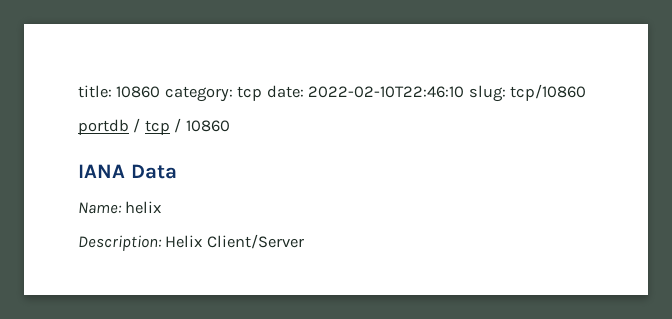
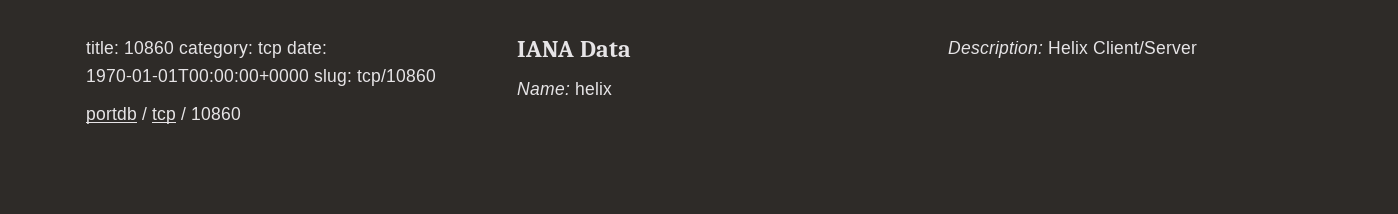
- title: 10860 category: tcp date: 2022-02-10T22:46:10 slug: tcp/10860
+ title: 10860 category: tcp date: 1970-01-01T00:00:00+0000 slug: tcp/10860

